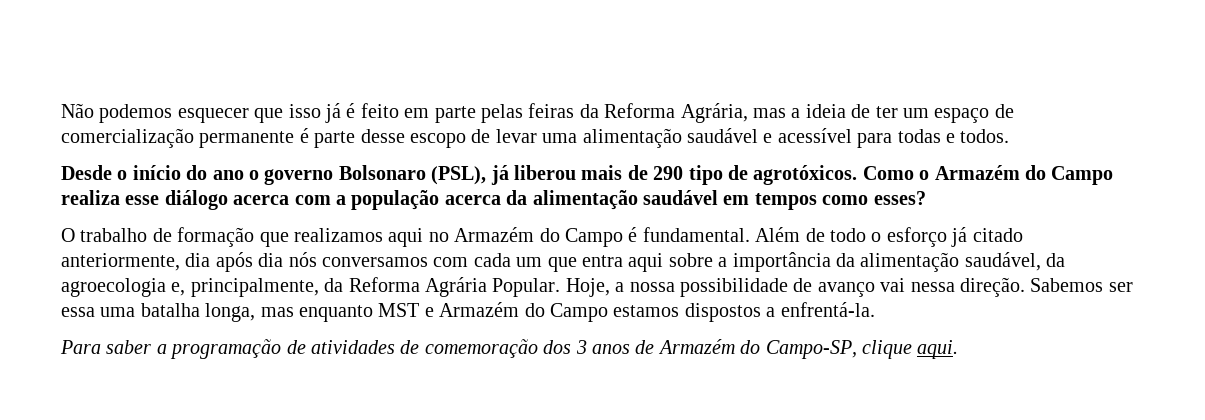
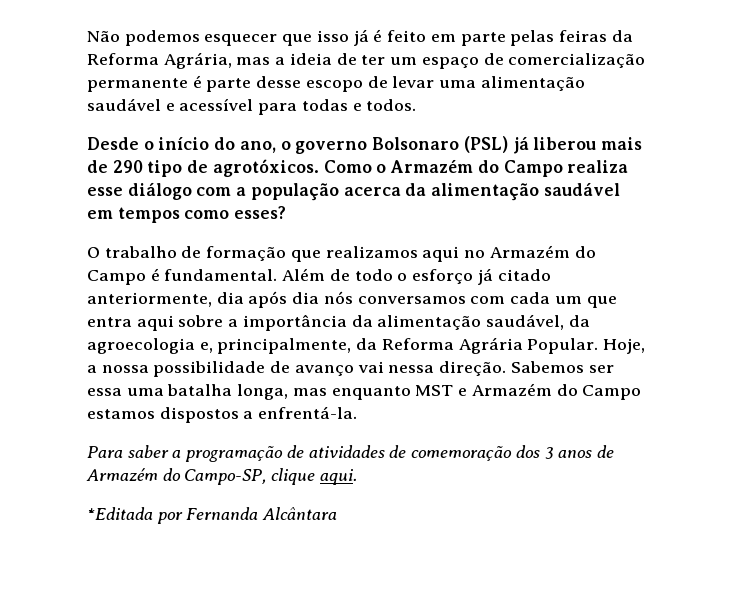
- Desde o início do ano o governo Bolsonaro (PSL), já liberou mais de 290 tipo de agrotóxicos.
+ Desde o início do ano, o governo Bolsonaro (PSL) já liberou mais de 290 tipo de agrotóxicos.
- Como o Armazém do Campo realiza esse diálogo acerca com a população acerca da alimentação saudável em tempos como esses?
+ Como o Armazém do Campo realiza esse diálogo com a população acerca da alimentação saudável em tempos como esses?
+ *Editada por Fernanda Alcântara

